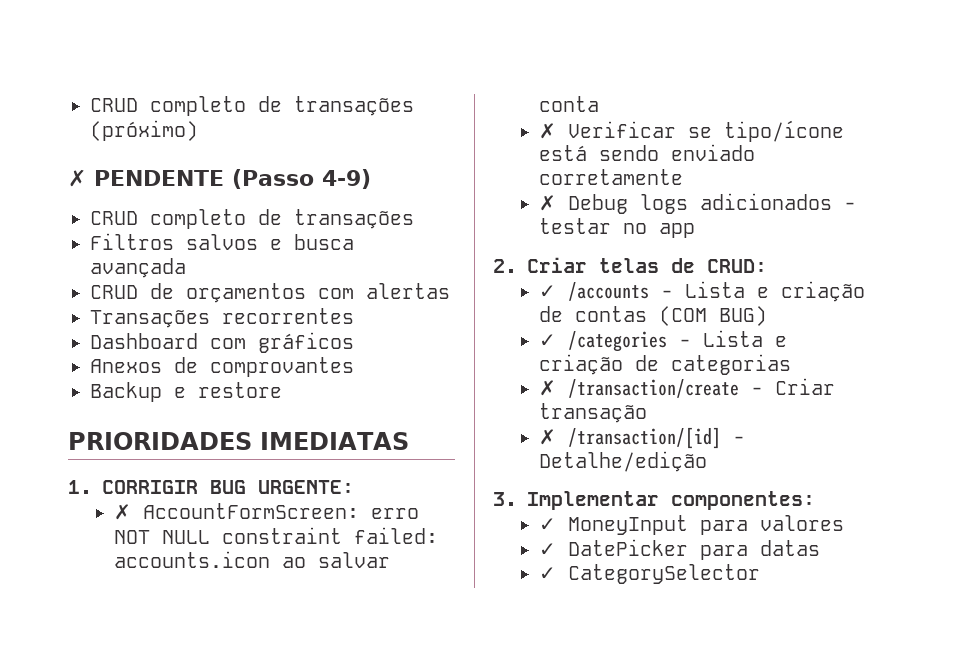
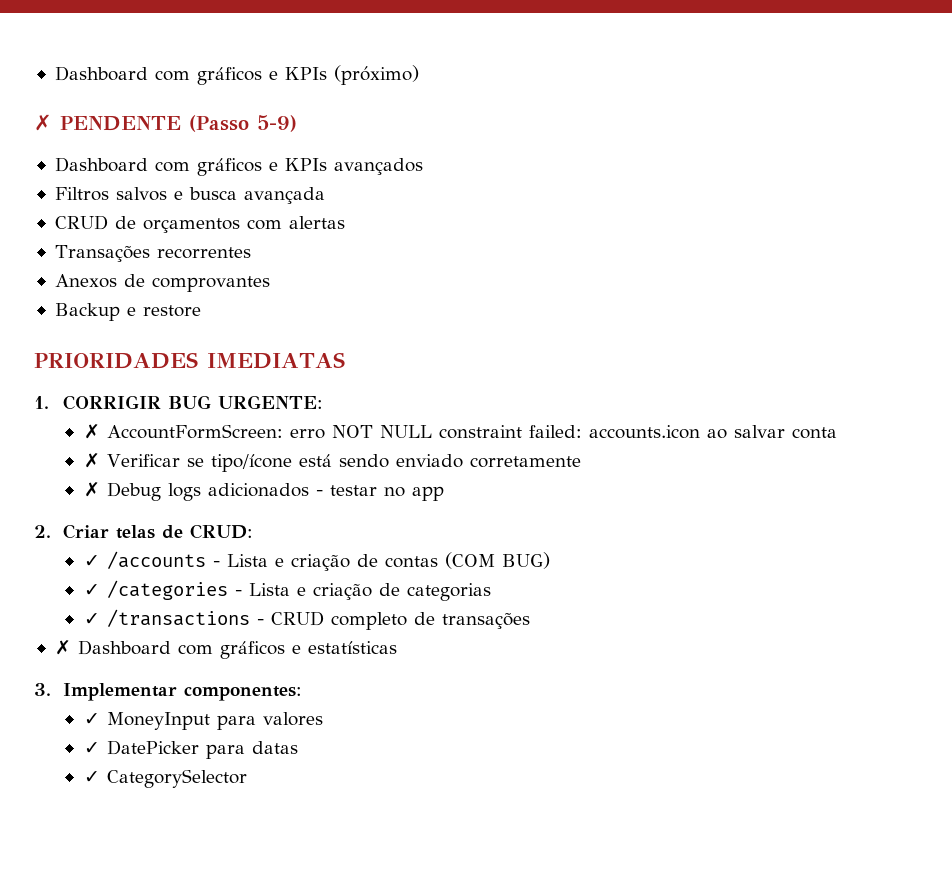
- CRUD completo de transações (próximo)
+ Dashboard com gráficos e KPIs (próximo)
- ✗ PENDENTE (Passo 4-9)
- CRUD completo de transações
+ ✗ PENDENTE (Passo 5-9)
+ Dashboard com gráficos e KPIs avançados
- Dashboard com gráficos
- ✗ /transaction/create - Criar transação
- ✗ /transaction/[id] - Detalhe/edição
+ ✓ /transactions - CRUD completo de transações
+ ✗ Dashboard com gráficos e estatísticas

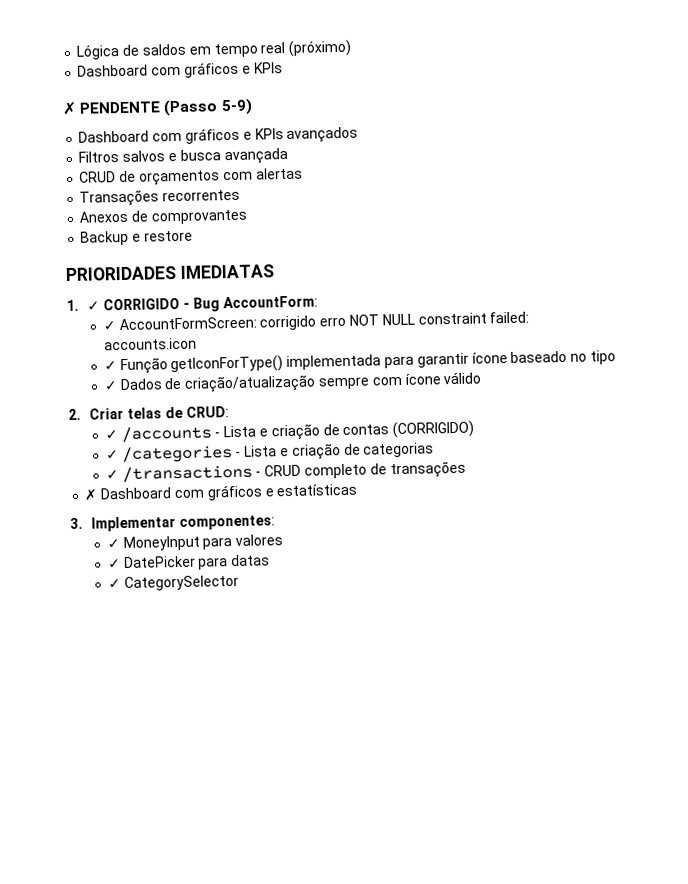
- Dashboard com gráficos e KPIs (próximo)
+ Lógica de saldos em tempo real (próximo)
+ Dashboard com gráficos e KPIs
- 1. CORRIGIR BUG URGENTE:
- ✗ AccountFormScreen: erro NOT NULL constraint failed: accounts.icon ao salvar conta
- ✗ Verificar se tipo/ícone está sendo enviado corretamente
- ✗ Debug logs adicionados - testar no app
+ 1. ✓ CORRIGIDO - Bug AccountForm:
+ ✓ AccountFormScreen: corrigido erro NOT NULL constraint failed: accounts.icon
+ ✓ Função getIconForType() implementada para garantir ícone baseado no tipo
+ ✓ Dados de criação/atualização sempre com ícone válido
- ✓ /accounts - Lista e criação de contas (COM BUG)
+ ✓ /accounts - Lista e criação de contas (CORRIGIDO)

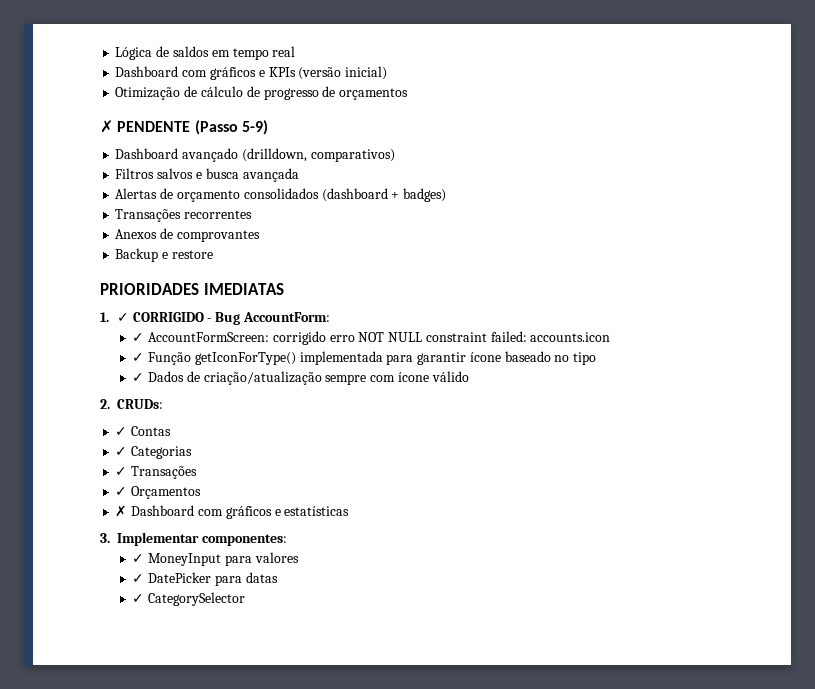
- Lógica de saldos em tempo real (próximo)
- Dashboard com gráficos e KPIs
+ Lógica de saldos em tempo real
+ Dashboard com gráficos e KPIs (versão inicial)
+ Otimização de cálculo de progresso de orçamentos
- Dashboard com gráficos e KPIs avançados
+ Dashboard avançado (drilldown, comparativos)
- CRUD de orçamentos com alertas
+ Alertas de orçamento consolidados (dashboard + badges)
- 2. Criar telas de CRUD:
- ✓ /accounts - Lista e criação de contas (CORRIGIDO)
- ✓ /categories - Lista e criação de categorias
- ✓ /transactions - CRUD completo de transações
+ 2. CRUDs:
+ ✓ Contas
+ ✓ Categorias
+ ✓ Transações
+ ✓ Orçamentos

